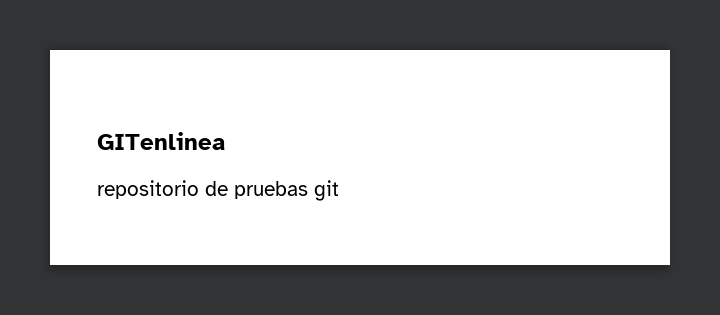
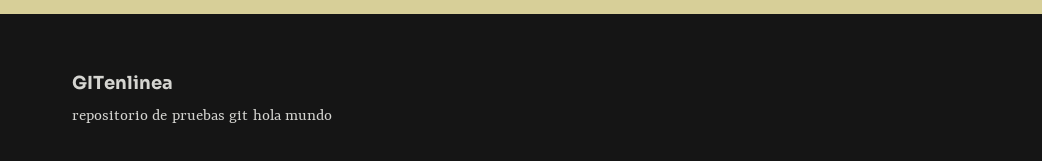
- repositorio de pruebas git
+ repositorio de pruebas git hola mundo

